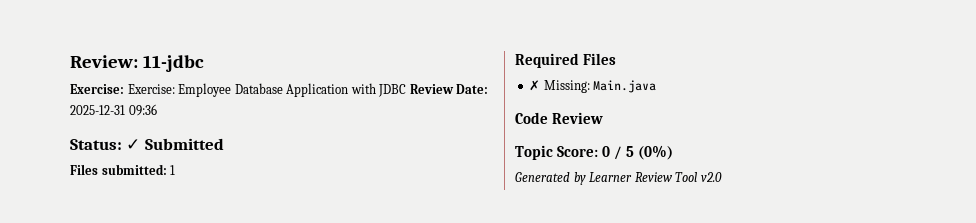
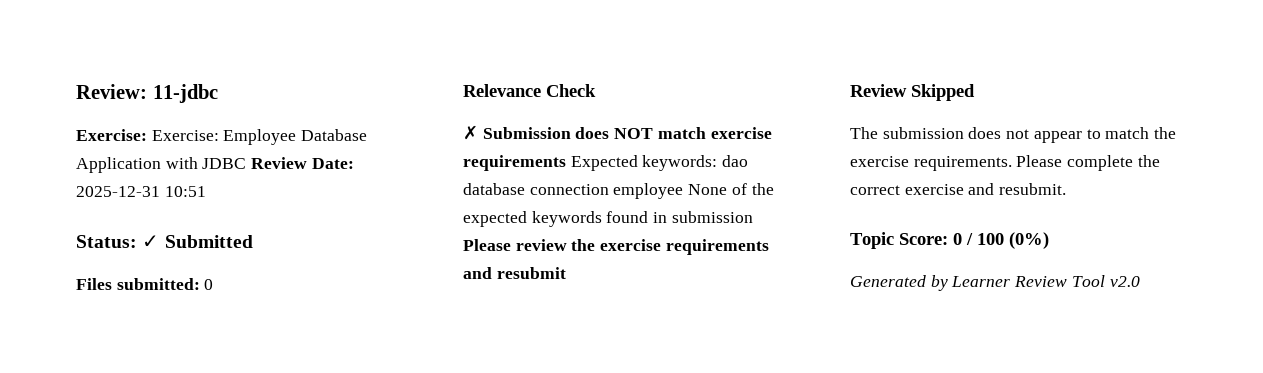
- Exercise: Exercise: Employee Database Application with JDBC Review Date: 2025-12-31 09:36
+ Exercise: Exercise: Employee Database Application with JDBC Review Date: 2025-12-31 10:51
- Files submitted: 1
- Required Files
- ✗ Missing: Main.java
- Code Review
+ Files submitted: 0
+ Relevance Check
+ ✗ Submission does NOT match exercise requirements Expected keywords: dao database connection employee None of the expected keywords found in submission Please review the exercise requirements and resubmit
+ Review Skipped
+ The submission does not appear to match the exercise requirements. Please complete the correct exercise and resubmit.
- Topic Score: 0 / 5 (0%)
+ Topic Score: 0 / 100 (0%)

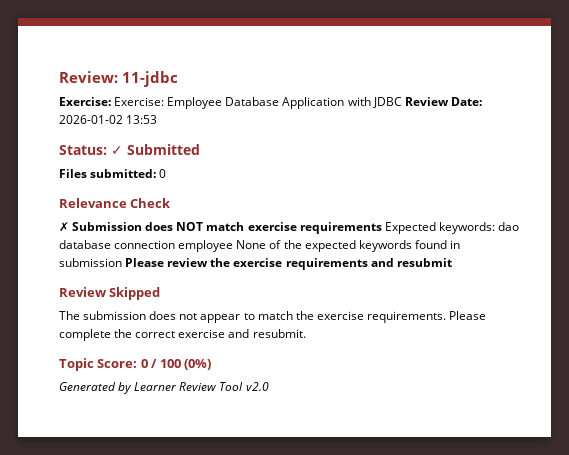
- Exercise: Exercise: Employee Database Application with JDBC Review Date: 2025-12-31 10:51
+ Exercise: Exercise: Employee Database Application with JDBC Review Date: 2026-01-02 13:53

